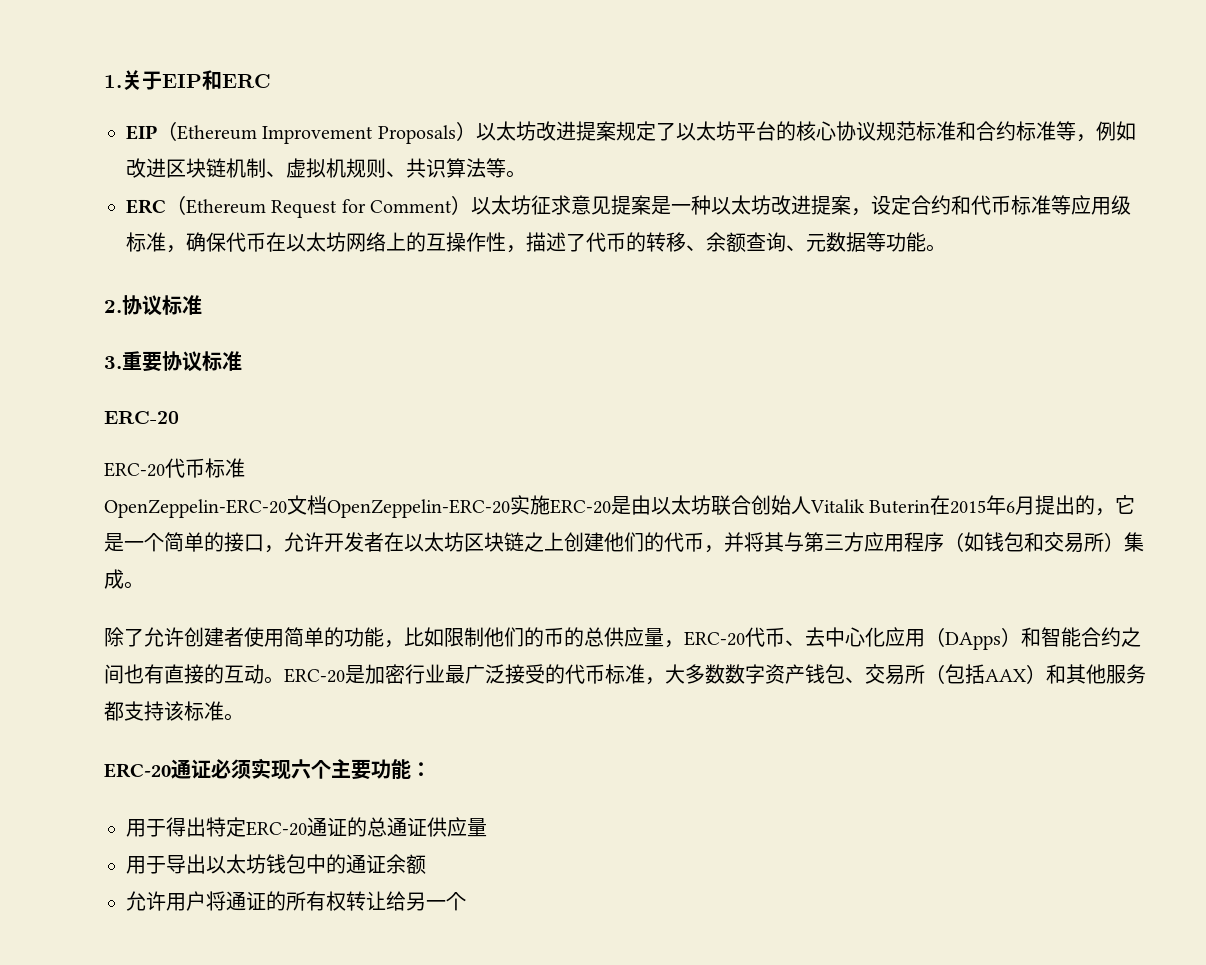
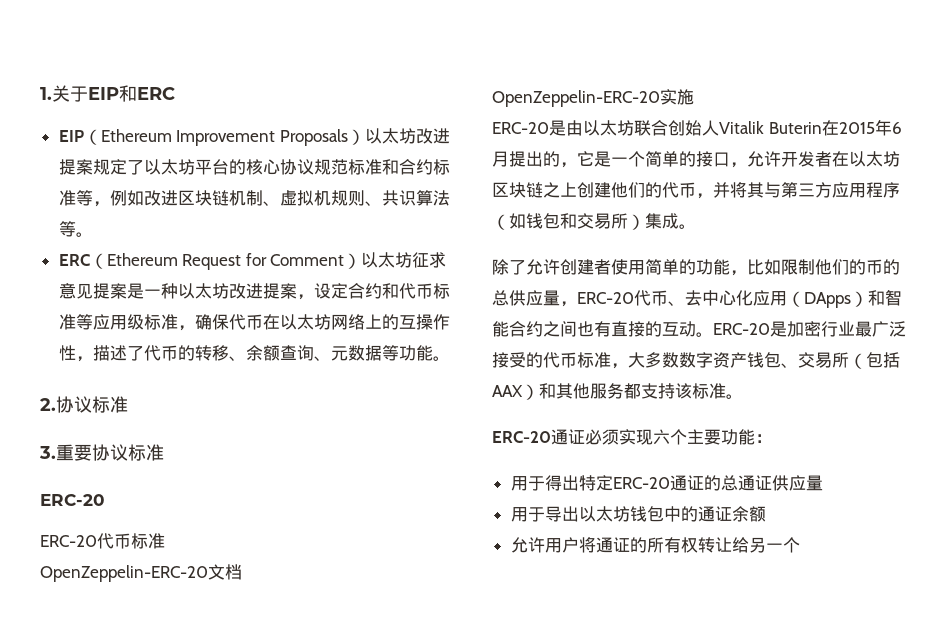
- OpenZeppelin-ERC-20文档OpenZeppelin-ERC-20实施ERC-20是由以太坊联合创始人Vitalik Buterin在2015年6月提出的，它是一个简单的接口，允许开发者在以太坊区块链之上创建他们的代币，并将其与第三方应用程序（如钱包和交易所）集成。
+ OpenZeppelin-ERC-20文档
+ OpenZeppelin-ERC-20实施
+ ERC-20是由以太坊联合创始人Vitalik Buterin在2015年6月提出的，它是一个简单的接口，允许开发者在以太坊区块链之上创建他们的代币，并将其与第三方应用程序（如钱包和交易所）集成。

